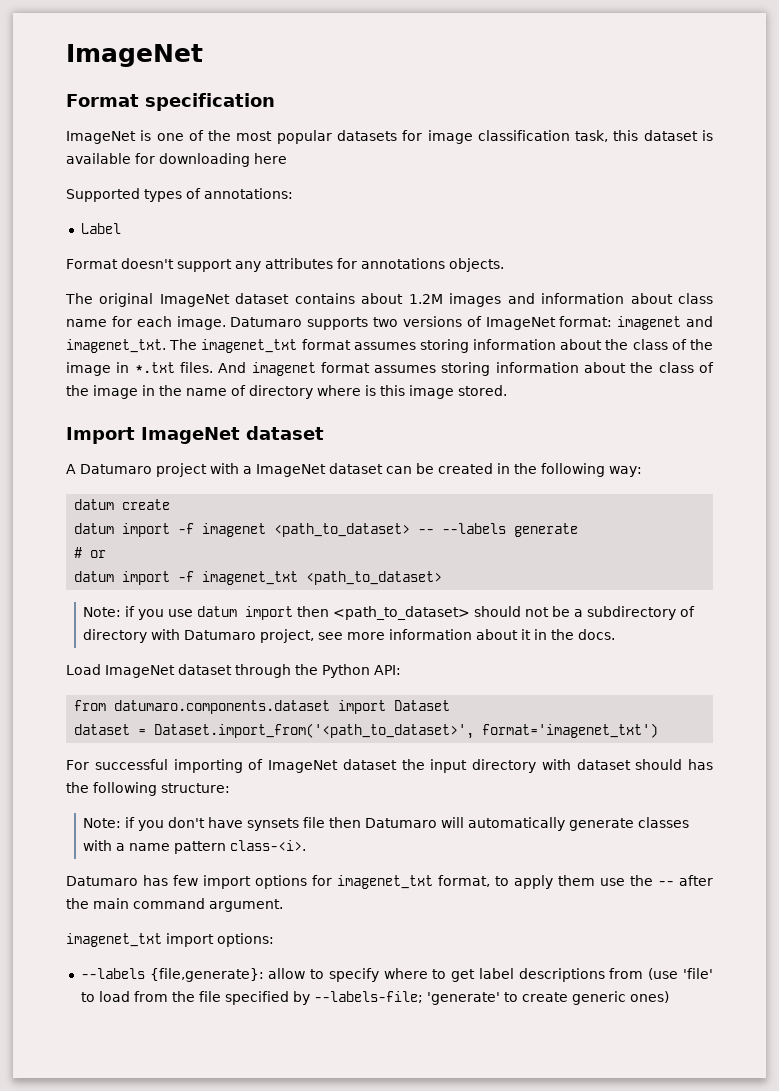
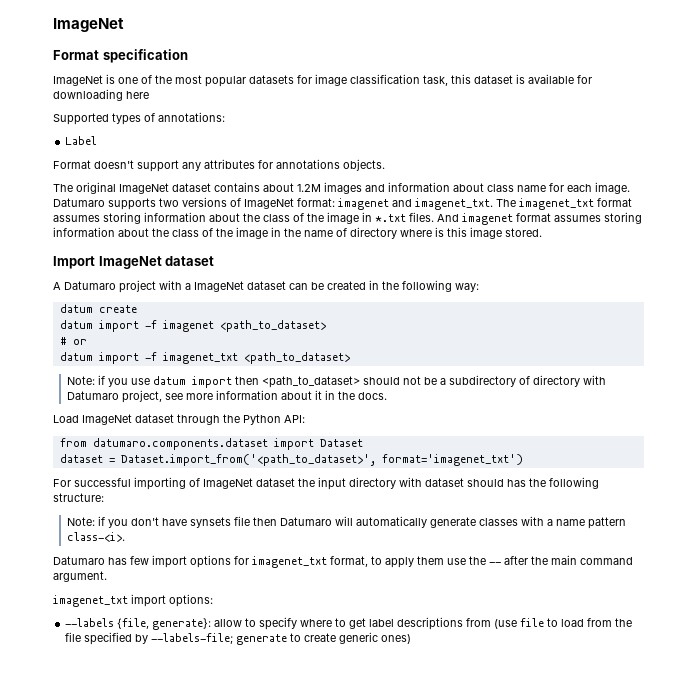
- datum import -f imagenet <path_to_dataset> -- --labels generate
+ datum import -f imagenet <path_to_dataset>
- --labels {file,generate}: allow to specify where to get label descriptions from (use 'file' to load from the file specified by --labels-file; 'generate' to create generic ones)
+ --labels {file, generate}: allow to specify where to get label descriptions from (use file to load from the file specified by --labels-file; generate to create generic ones)

